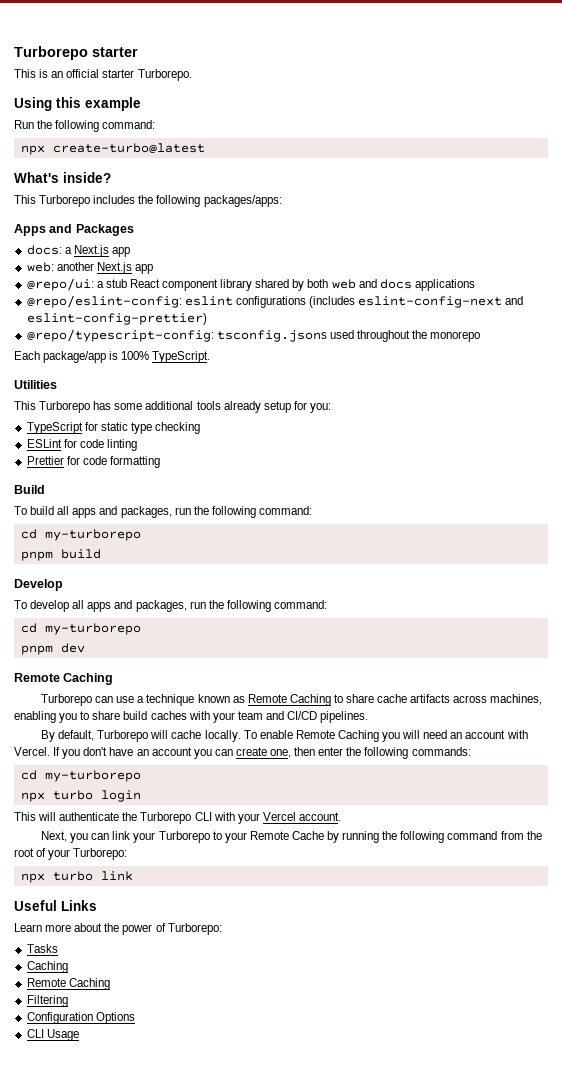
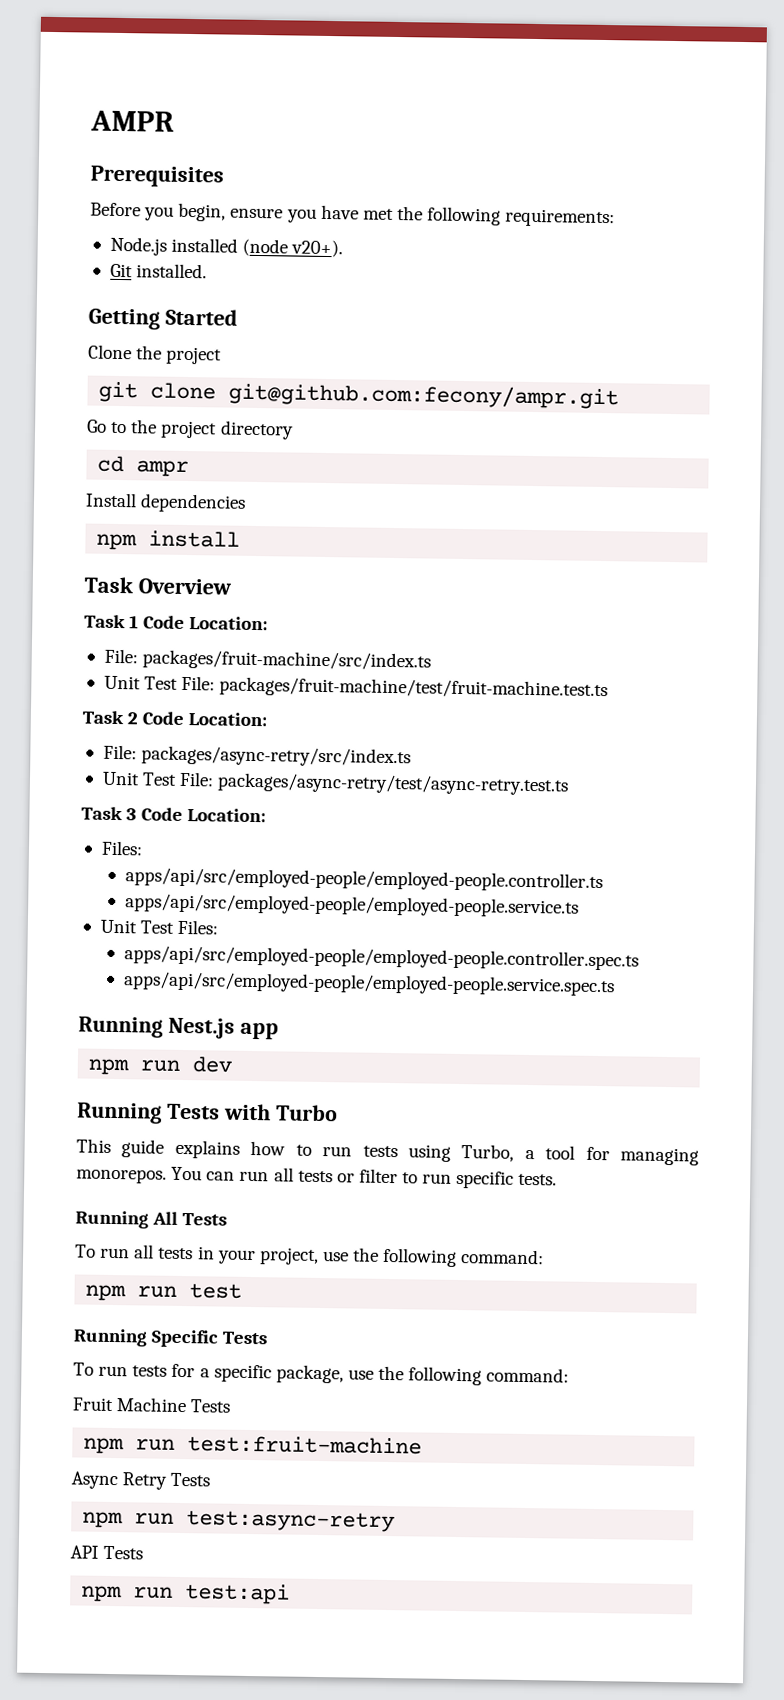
- Turborepo starter
- This is an official starter Turborepo.
- Using this example
- Run the following command:
- npx create-turbo@latest
- What's inside?
- This Turborepo includes the following packages/apps:
- Apps and Packages
- docs: a Next.js app
- web: another Next.js app
- @repo/ui: a stub React component library shared by both web and docs applications
- @repo/eslint-config: eslint configurations (includes eslint-config-next and eslint-config-prettier)
- @repo/typescript-config: tsconfig.jsons used throughout the monorepo
- Each package/app is 100% TypeScript.
- Utilities
- This Turborepo has some additional tools already setup for you:
- TypeScript for static type checking
- ESLint for code linting
- Prettier for code formatting
- Build
- To build all apps and packages, run the following command:
- cd my-turborepo
- pnpm build
- Develop
- To develop all apps and packages, run the following command:
- cd my-turborepo
- pnpm dev
- Remote Caching
- Turborepo can use a technique known as Remote Caching to share cache artifacts across machines, enabling you to share build caches with your team and CI/CD pipelines.
- By default, Turborepo will cache locally. To enable Remote Caching you will need an account with Vercel. If you don't have an account you can create one, then enter the following commands:
- cd my-turborepo
- npx turbo login
- This will authenticate the Turborepo CLI with your Vercel account.
- Next, you can link your Turborepo to your Remote Cache by running the following command from the root of your Turborepo:
- npx turbo link
- Useful Links
- Learn more about the power of Turborepo:
- Tasks
- Caching
- Remote Caching
- Filtering
- Configuration Options
- CLI Usage
+ AMPR
+ Prerequisites
+ Before you begin, ensure you have met the following requirements:
+ Node.js installed (node v20+).
+ Git installed.
+ Getting Started
+ Clone the project
+ git clone git@github.com:fecony/ampr.git
+ Go to the project directory
+ cd ampr
+ Install dependencies
+ npm install
+ Task Overview
+ Task 1 Code Location:
+ File: packages/fruit-machine/src/index.ts
+ Unit Test File: packages/fruit-machine/test/fruit-machine.test.ts
+ Task 2 Code Location:
+ File: packages/async-retry/src/index.ts
+ Unit Test File: packages/async-retry/test/async-retry.test.ts
+ Task 3 Code Location:
+ Files:
+ apps/api/src/employed-people/employed-people.controller.ts
+ apps/api/src/employed-people/employed-people.service.ts
+ Unit Test Files:
+ apps/api/src/employed-people/employed-people.controller.spec.ts
+ apps/api/src/employed-people/employed-people.service.spec.ts
+ Running Nest.js app
+ npm run dev
+ Running Tests with Turbo
+ This guide explains how to run tests using Turbo, a tool for managing monorepos. You can run all tests or filter to run specific tests.
+ Running All Tests
+ To run all tests in your project, use the following command:
+ npm run test
+ Running Specific Tests
+ To run tests for a specific package, use the following command:
+ Fruit Machine Tests
+ npm run test:fruit-machine
+ Async Retry Tests
+ npm run test:async-retry
+ API Tests
+ npm run test:api

